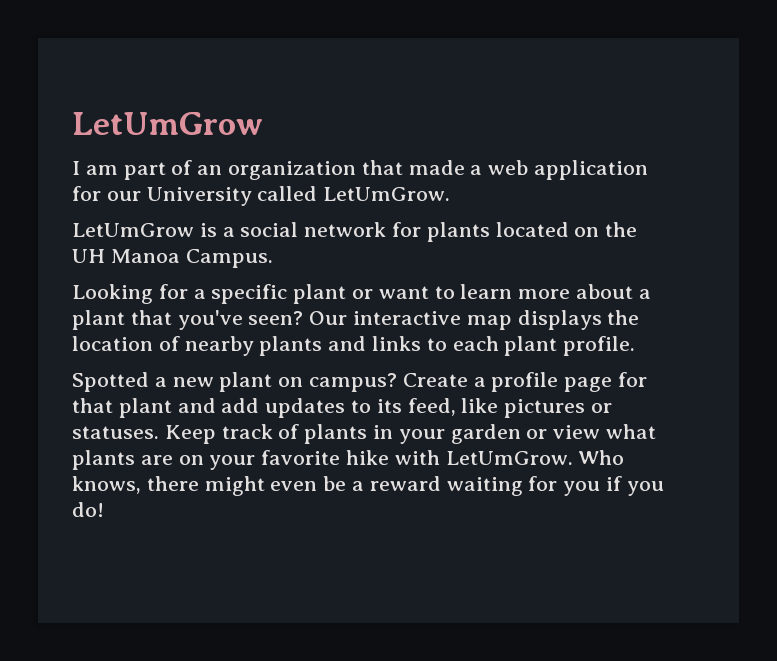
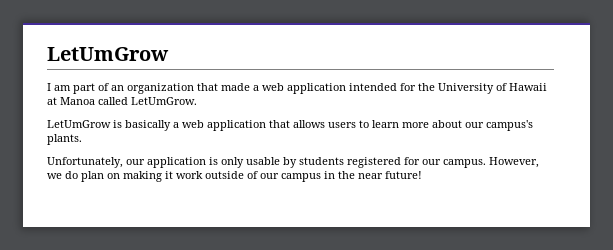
- I am part of an organization that made a web application for our University called LetUmGrow.
- LetUmGrow is a social network for plants located on the UH Manoa Campus.
- Looking for a specific plant or want to learn more about a plant that you've seen? Our interactive map displays the location of nearby plants and links to each plant profile.
- Spotted a new plant on campus? Create a profile page for that plant and add updates to its feed, like pictures or statuses. Keep track of plants in your garden or view what plants are on your favorite hike with LetUmGrow. Who knows, there might even be a reward waiting for you if you do!
+ I am part of an organization that made a web application intended for the University of Hawaii at Manoa called LetUmGrow.
+ LetUmGrow is basically a web application that allows users to learn more about our campus's plants.
+ Unfortunately, our application is only usable by students registered for our campus. However, we do plan on making it work outside of our campus in the near future!

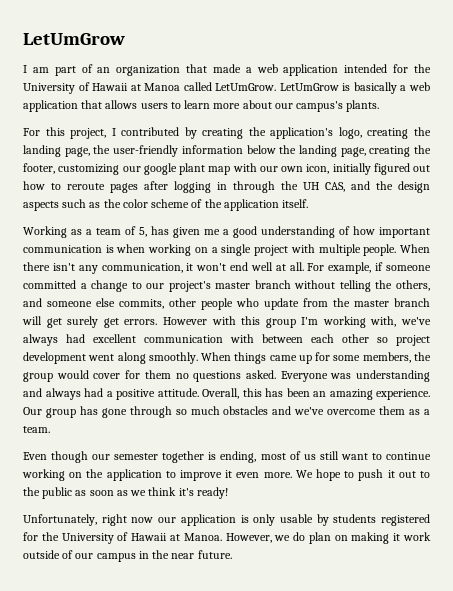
- I am part of an organization that made a web application intended for the University of Hawaii at Manoa called LetUmGrow.
- LetUmGrow is basically a web application that allows users to learn more about our campus's plants.
+ I am part of an organization that made a web application intended for the University of Hawaii at Manoa called LetUmGrow. LetUmGrow is basically a web application that allows users to learn more about our campus's plants.
+ For this project, I contributed by creating the application's logo, creating the landing page, the user-friendly information below the landing page, creating the footer, customizing our google plant map with our own icon, initially figured out how to reroute pages after logging in through the UH CAS, and the design aspects such as the color scheme of the application itself.
+ Working as a team of 5, has given me a good understanding of how important communication is when working on a single project with multiple people. When there isn't any communication, it won't end well at all. For example, if someone committed a change to our project's master branch without telling the others, and someone else commits, other people who update from the master branch will get surely get errors. However with this group I'm working with, we've always had excellent communication with between each other so project development went along smoothly. When things came up for some members, the group would cover for them no questions asked. Everyone was understanding and always had a positive attitude. Overall, this has been an amazing experience. Our group has gone through so much obstacles and we've overcome them as a team.
+ Even though our semester together is ending, most of us still want to continue working on the application to improve it even more. We hope to push it out to the public as soon as we think it's ready!
- Unfortunately, our application is only usable by students registered for our campus.
+ Unfortunately, right now our application is only usable by students registered for the University of Hawaii at Manoa.
- However, we do plan on making it work outside of our campus in the near future!
+ However, we do plan on making it work outside of our campus in the near future.

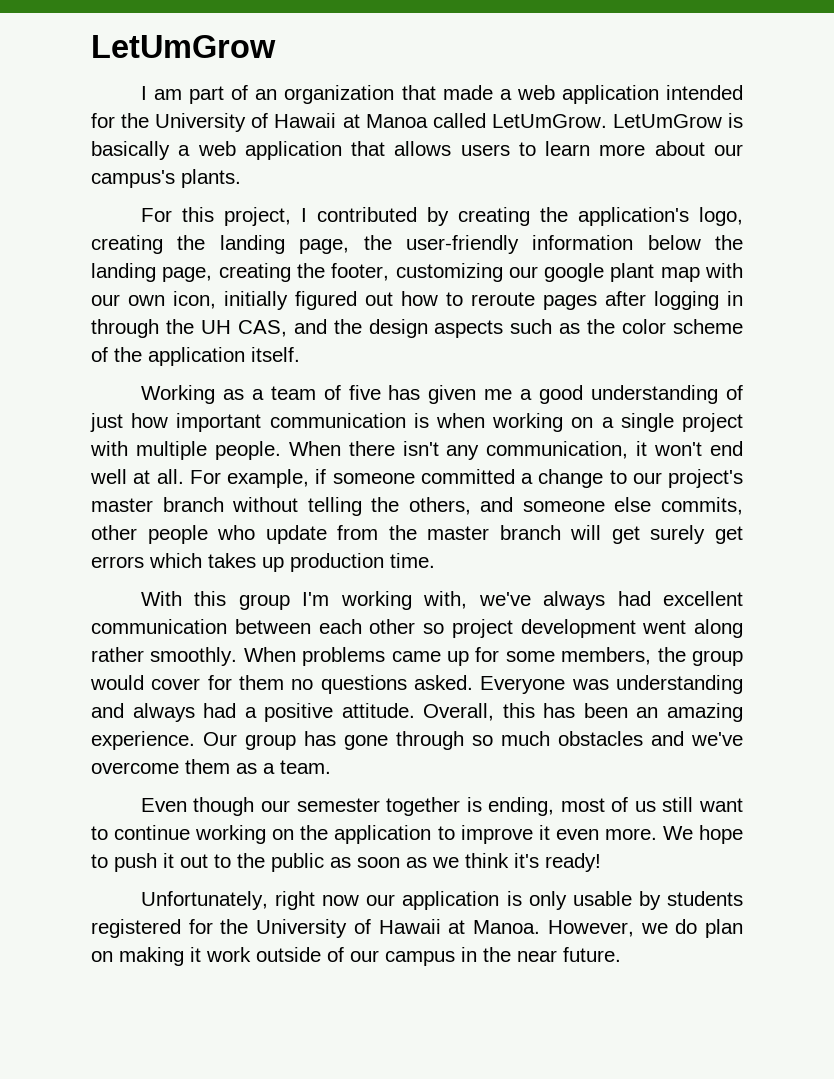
- Working as a team of 5, has given me a good understanding of how important communication is when working on a single project with multiple people.
+ Working as a team of five has given me a good understanding of just how important communication is when working on a single project with multiple people.
- For example, if someone committed a change to our project's master branch without telling the others, and someone else commits, other people who update from the master branch will get surely get errors. However with this group I'm working with, we've always had excellent communication with between each other so project development went along smoothly.
+ For example, if someone committed a change to our project's master branch without telling the others, and someone else commits, other people who update from the master branch will get surely get errors which takes up production time.
+ With this group I'm working with, we've always had excellent communication between each other so project development went along rather smoothly.
- When things came up for some members, the group would cover for them no questions asked.
+ When problems came up for some members, the group would cover for them no questions asked.

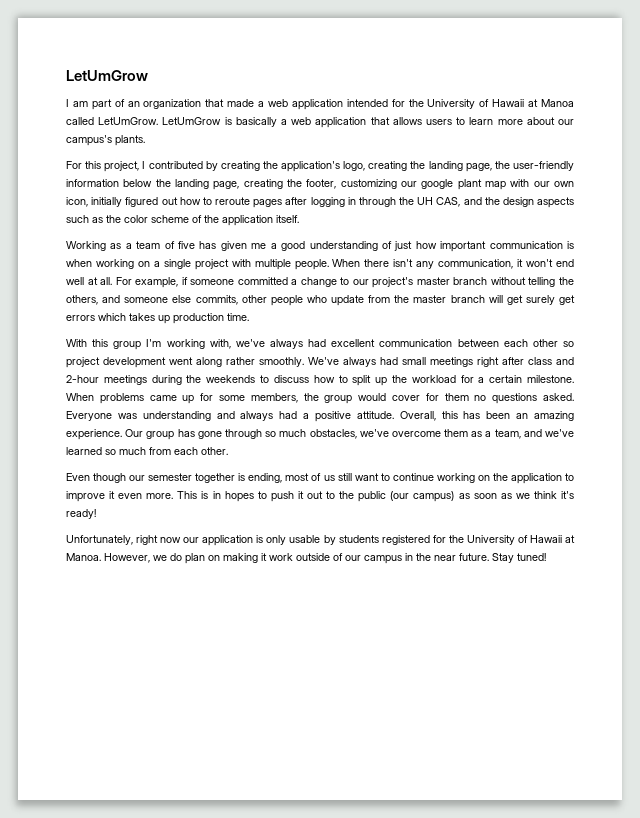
+ We've always had small meetings right after class and 2-hour meetings during the weekends to discuss how to split up the workload for a certain milestone.
- Our group has gone through so much obstacles and we've overcome them as a team.
+ Our group has gone through so much obstacles, we've overcome them as a team, and we've learned so much from each other.
- We hope to push it out to the public as soon as we think it's ready!
+ This is in hopes to push it out to the public (our campus) as soon as we think it's ready!
+ Stay tuned!

